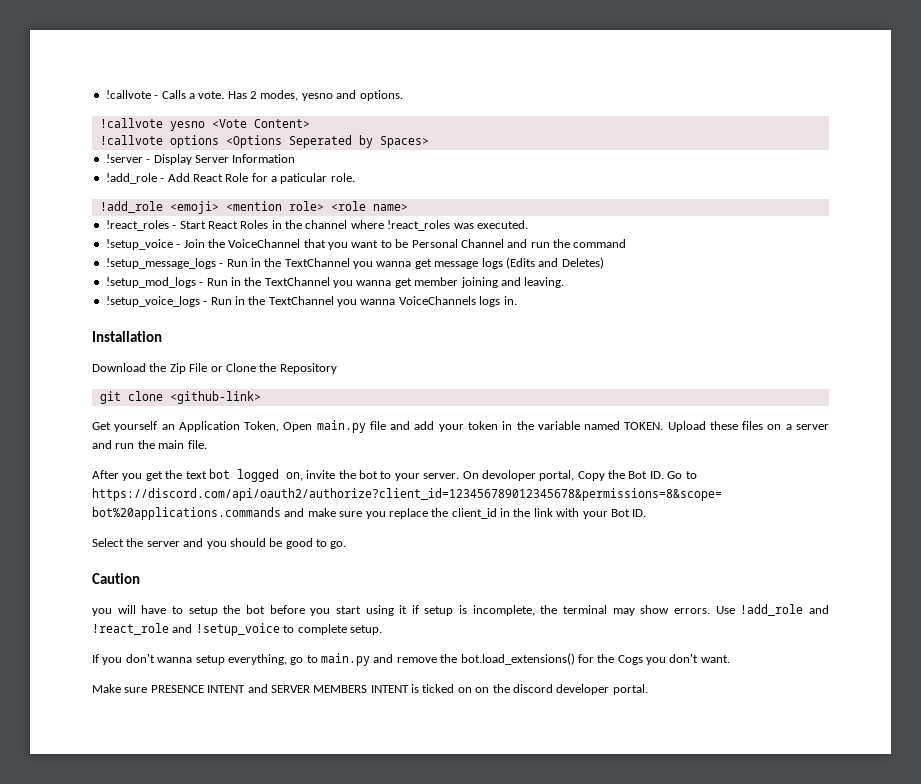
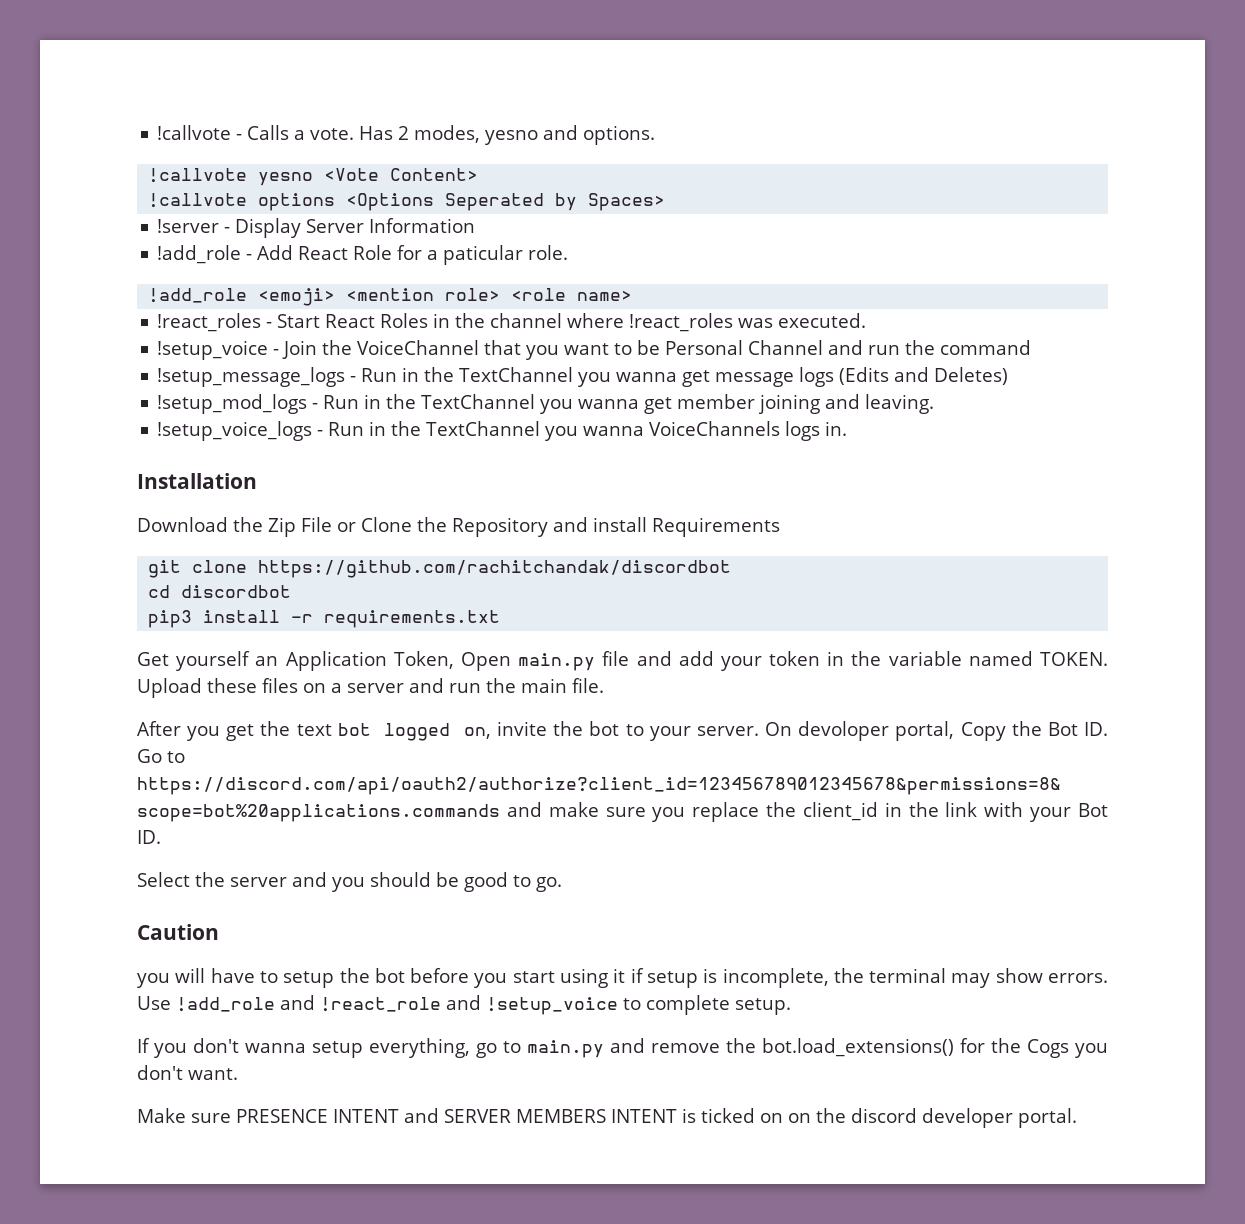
- Download the Zip File or Clone the Repository
+ Download the Zip File or Clone the Repository and install Requirements
- git clone <github-link>
+ git clone https://github.com/rachitchandak/discordbot
+ cd discordbot
+ pip3 install -r requirements.txt

